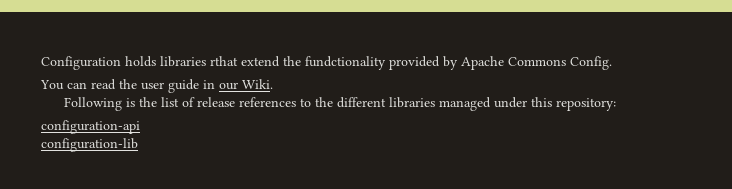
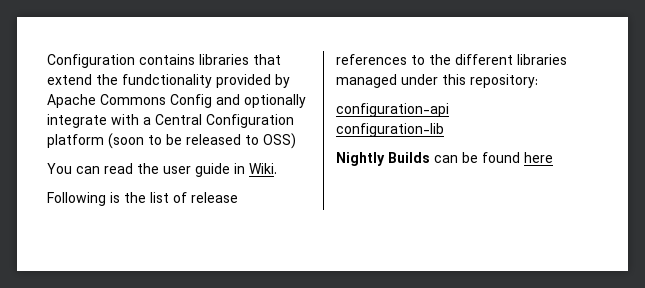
- Configuration holds libraries rthat extend the fundctionality provided by Apache Commons Config.
+ Configuration contains libraries that extend the fundctionality provided by Apache Commons Config and optionally integrate with a Central Configuration platform (soon to be released to OSS)
- You can read the user guide in our Wiki.
+ You can read the user guide in Wiki.
+ Nightly Builds can be found here

